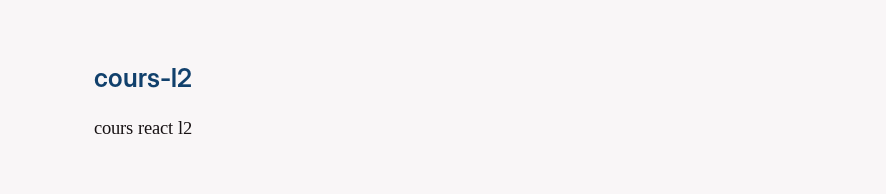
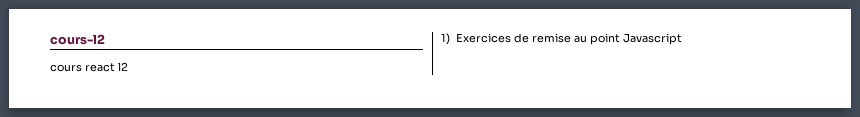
+ 1) Exercices de remise au point Javascript

